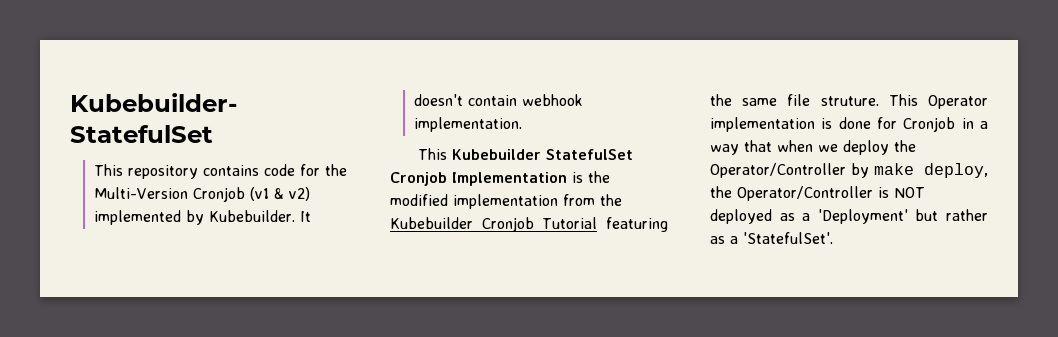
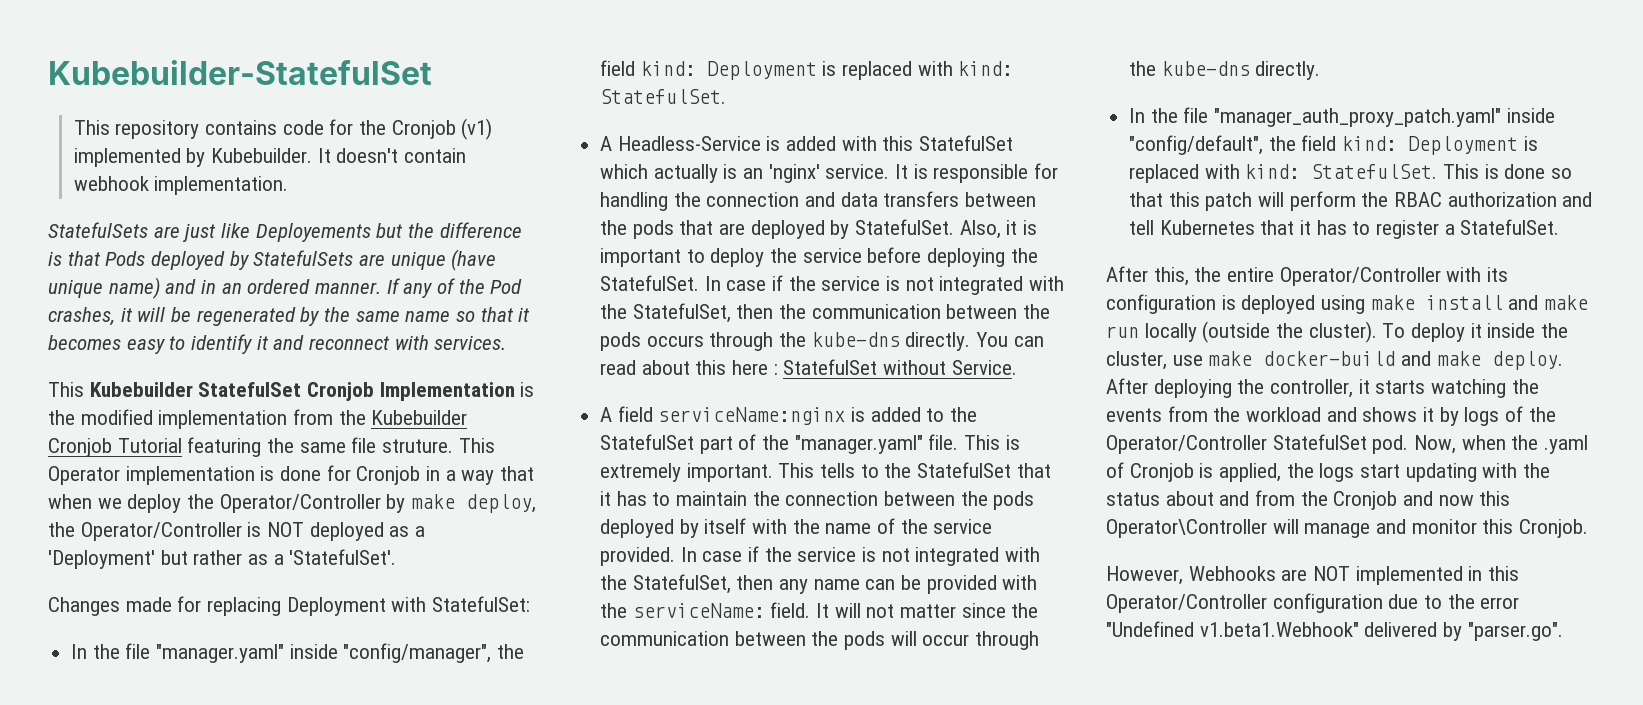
- This repository contains code for the Multi-Version Cronjob (v1 & v2) implemented by Kubebuilder.
+ This repository contains code for the Cronjob (v1) implemented by Kubebuilder.
+ StatefulSets are just like Deployements but the difference is that Pods deployed by StatefulSets are unique (have unique name) and in an ordered manner. If any of the Pod crashes, it will be regenerated by the same name so that it becomes easy to identify it and reconnect with services.
+ Changes made for replacing Deployment with StatefulSet:
+ In the file "manager.yaml" inside "config/manager", the field kind: Deployment is replaced with kind: StatefulSet.
+ A Headless-Service is added with this StatefulSet which actually is an 'nginx' service. It is responsible for handling the connection and data transfers between the pods that are deployed by StatefulSet. Also, it is important to deploy the service before deploying the StatefulSet. In case if the service is not integrated with the StatefulSet, then the communication between the pods occurs through the kube-dns directly. You can read about this here : StatefulSet without Service.
+ A field serviceName:nginx is added to the StatefulSet part of the "manager.yaml" file. This is extremely important. This tells to the StatefulSet that it has to maintain the connection between the pods deployed by itself with the name of the service provided. In case if the service is not integrated with the StatefulSet, then any name can be provided with the serviceName: field. It will not matter since the communication between the pods will occur through the kube-dns directly.
+ In the file "manager_auth_proxy_patch.yaml" inside "config/default", the field kind: Deployment is replaced with kind: StatefulSet. This is done so that this patch will perform the RBAC authorization and tell Kubernetes that it has to register a StatefulSet.
+ After this, the entire Operator/Controller with its configuration is deployed using make install and make run locally (outside the cluster). To deploy it inside the cluster, use make docker-build and make deploy. After deploying the controller, it starts watching the events from the workload and shows it by logs of the Operator/Controller StatefulSet pod. Now, when the .yaml of Cronjob is applied, the logs start updating with the status about and from the Cronjob and now this Operator\Controller will manage and monitor this Cronjob.
+ However, Webhooks are NOT implemented in this Operator/Controller configuration due to the error "Undefined v1.beta1.Webhook" delivered by "parser.go".

